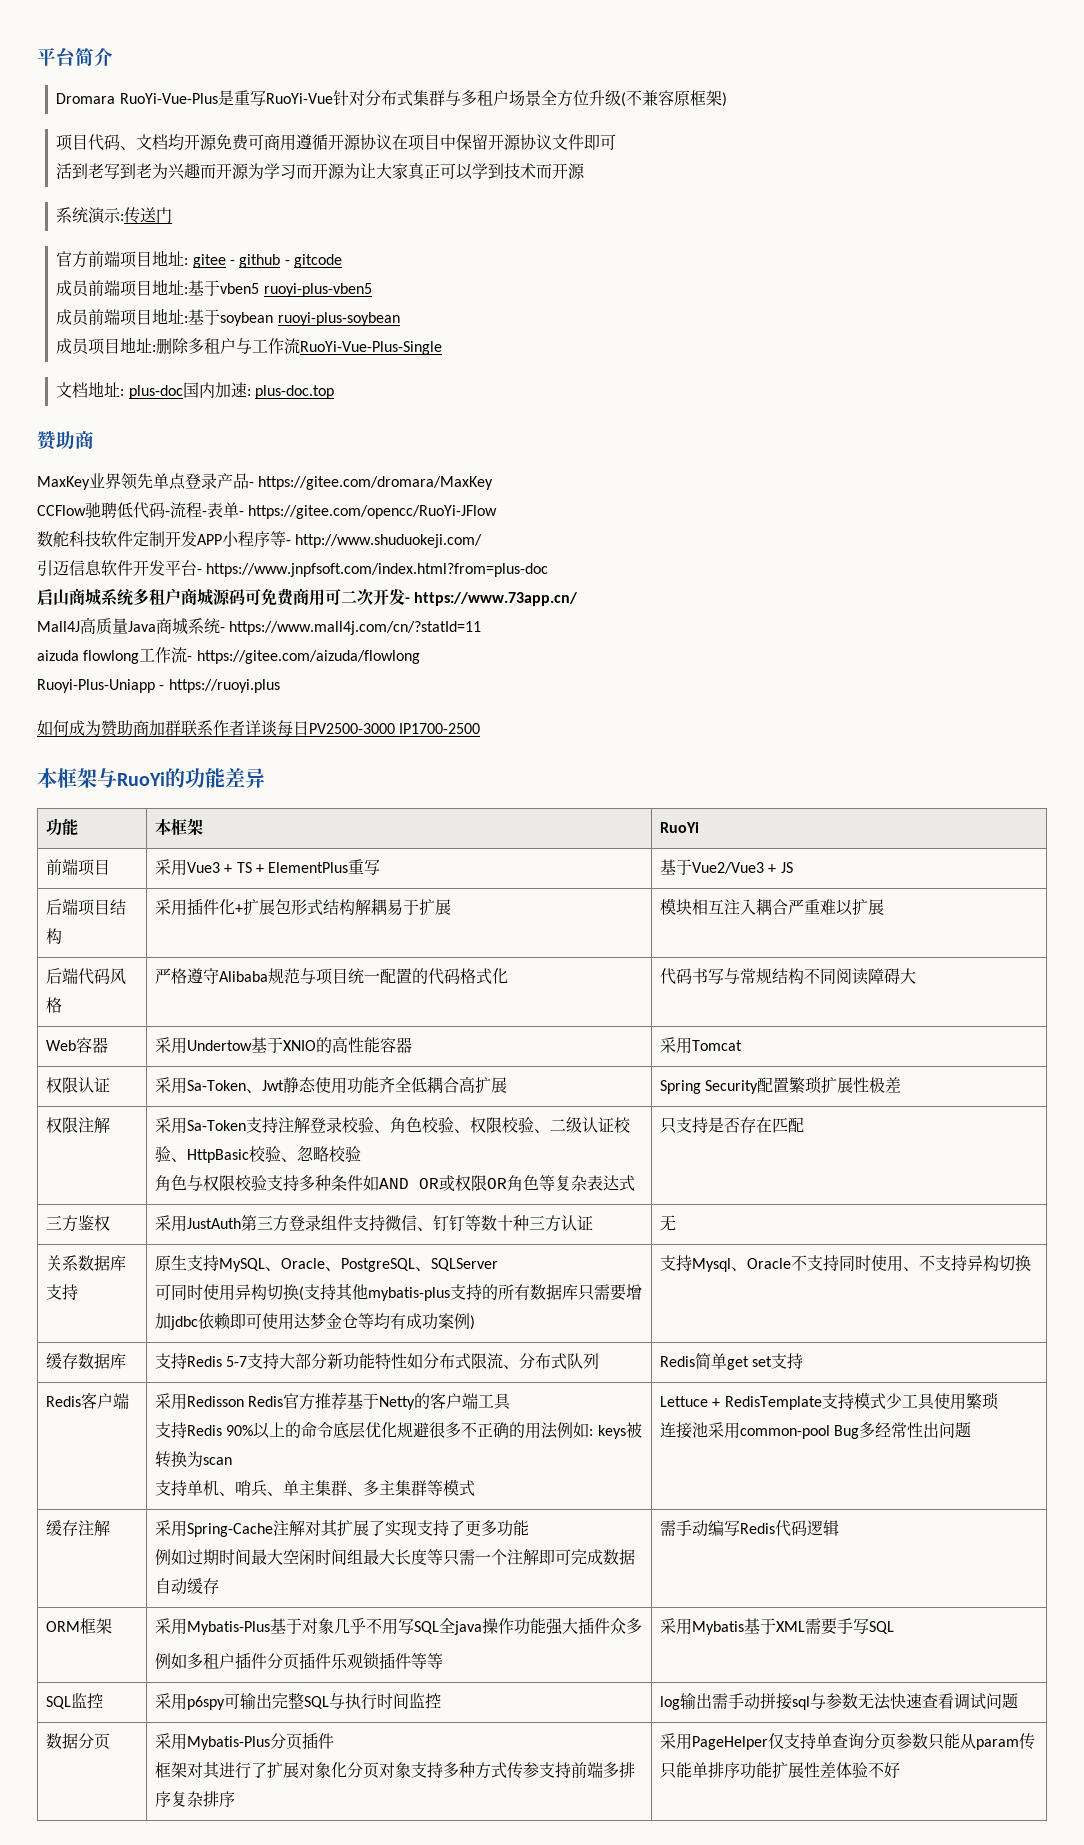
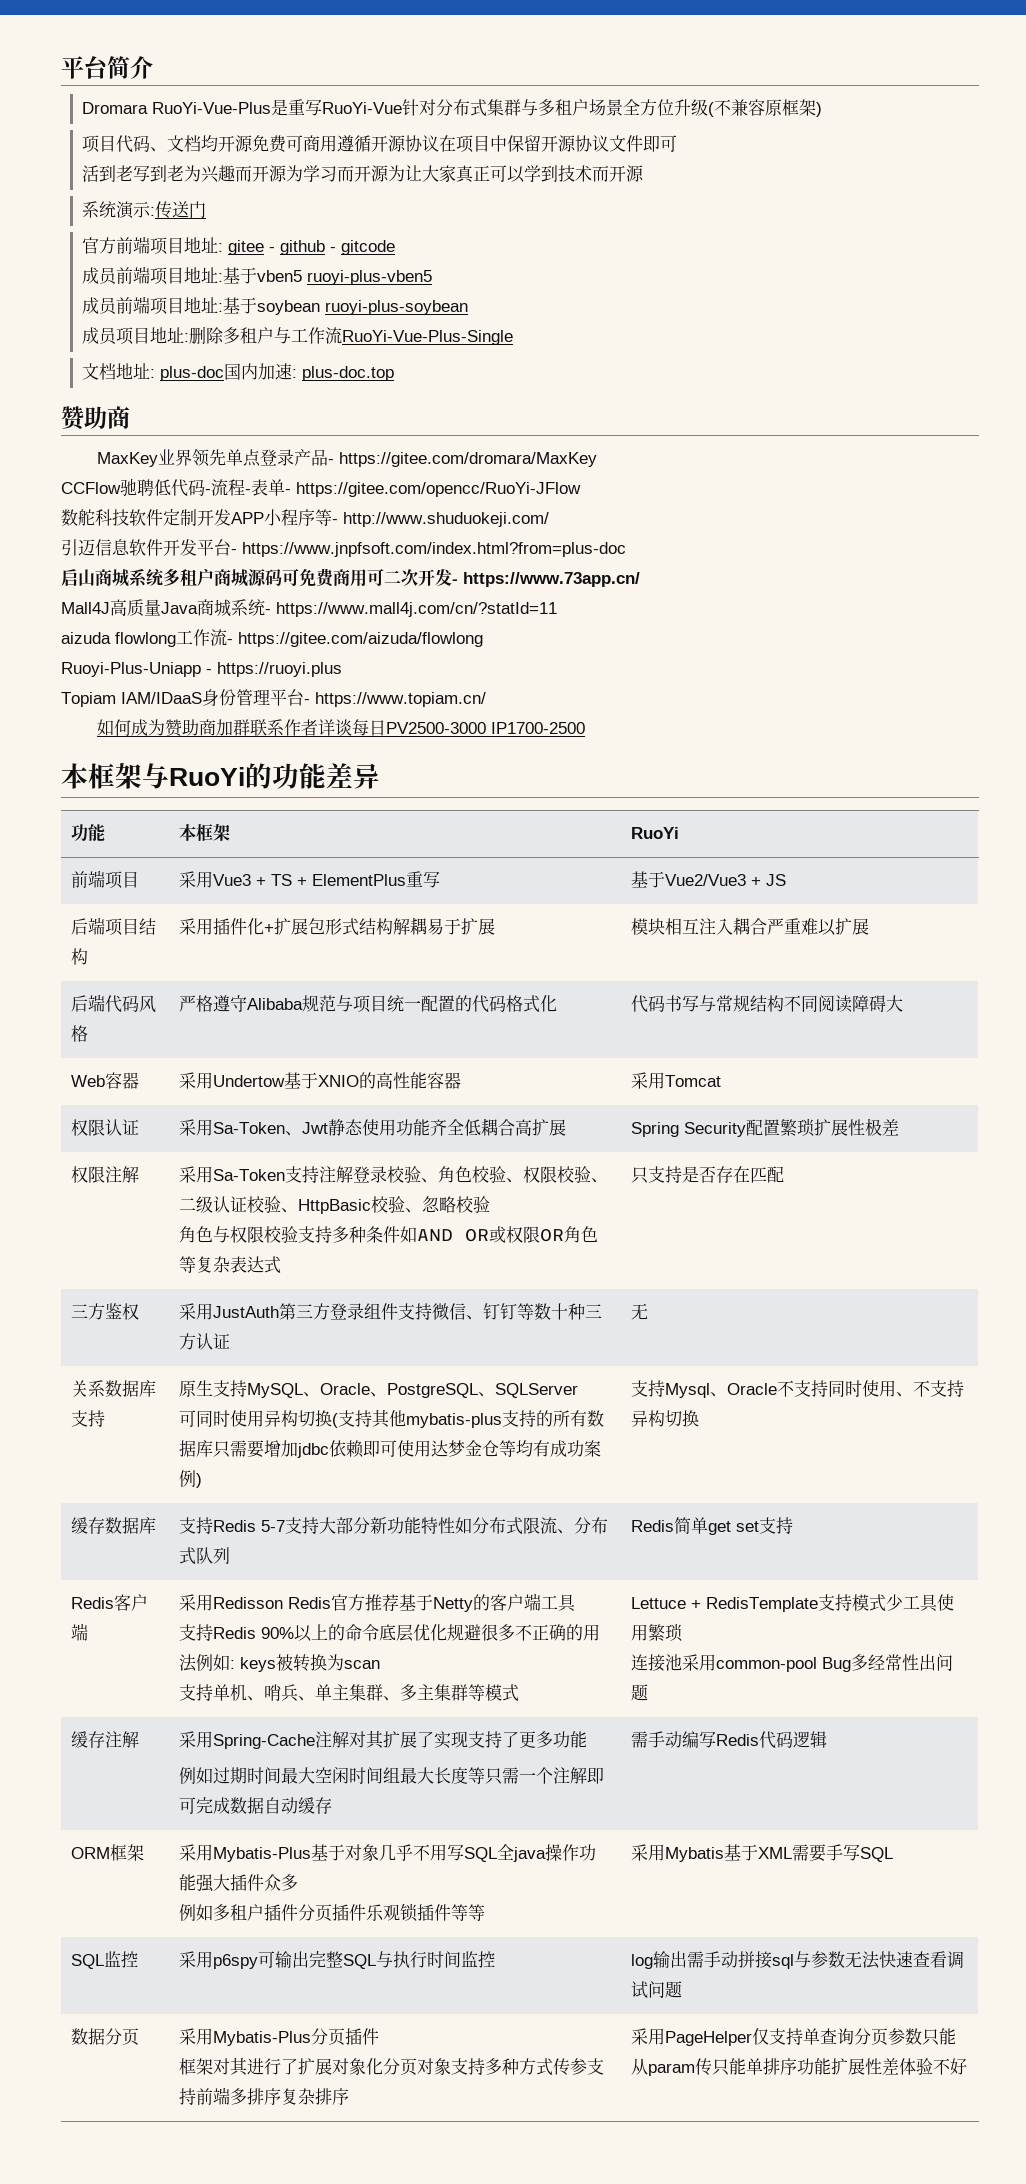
+ Topiam IAM/IDaaS身份管理平台- https://www.topiam.cn/

